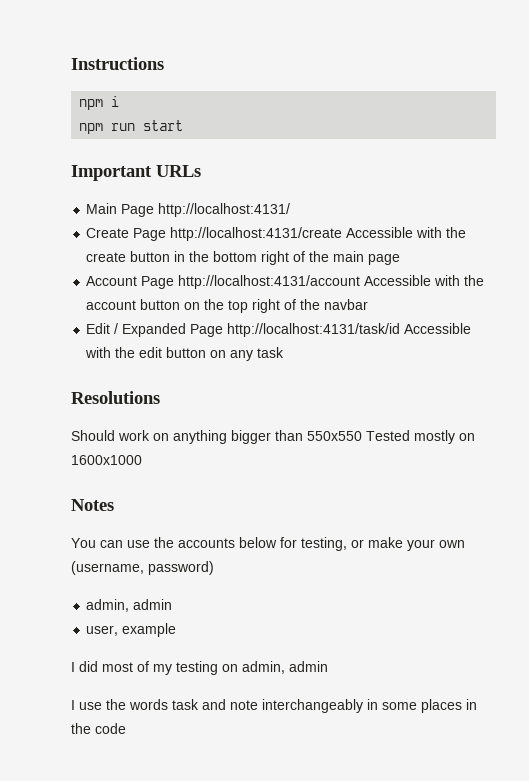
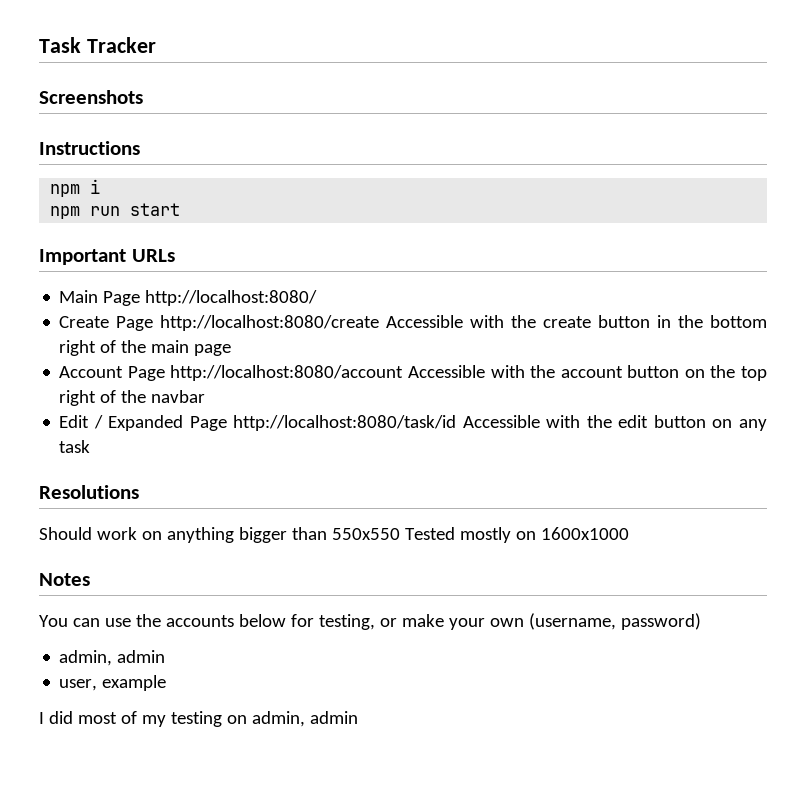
+ Task Tracker
+ Screenshots
- Main Page http://localhost:4131/
+ Main Page http://localhost:8080/
- Create Page http://localhost:4131/create Accessible with the create button in the bottom right of the main page
+ Create Page http://localhost:8080/create Accessible with the create button in the bottom right of the main page
- Account Page http://localhost:4131/account Accessible with the account button on the top right of the navbar
+ Account Page http://localhost:8080/account Accessible with the account button on the top right of the navbar
- Edit / Expanded Page http://localhost:4131/task/id Accessible with the edit button on any task
+ Edit / Expanded Page http://localhost:8080/task/id Accessible with the edit button on any task
- I use the words task and note interchangeably in some places in the code

